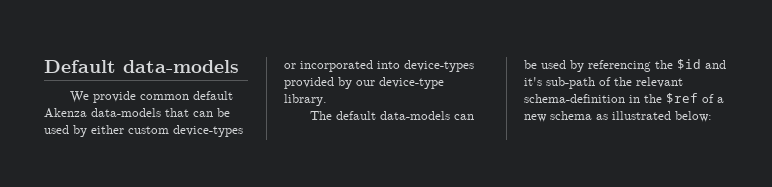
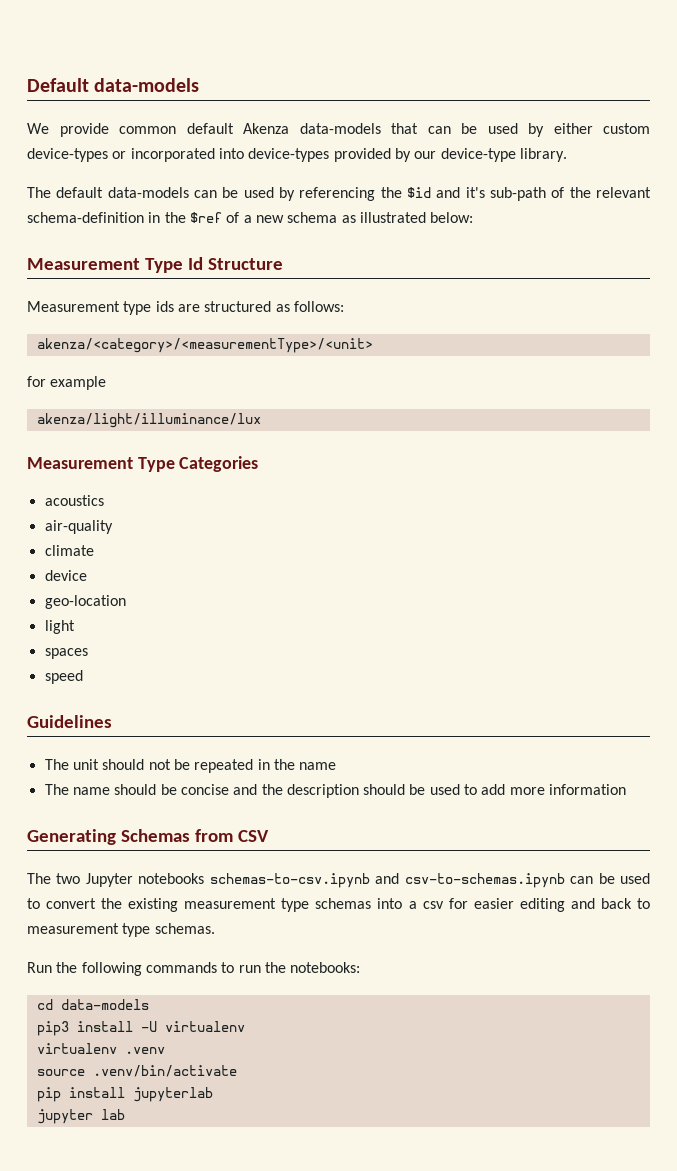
+ Measurement Type Id Structure
+ Measurement type ids are structured as follows:
+ akenza/<category>/<measurementType>/<unit>
+ for example
+ akenza/light/illuminance/lux
+ Measurement Type Categories
+ acoustics
+ air-quality
+ climate
+ device
+ geo-location
+ light
+ spaces
+ speed
+ Guidelines
+ The unit should not be repeated in the name
+ The name should be concise and the description should be used to add more information
+ Generating Schemas from CSV
+ The two Jupyter notebooks schemas-to-csv.ipynb and csv-to-schemas.ipynb can be used to convert the existing measurement type schemas into a csv for easier editing and back to measurement type schemas.
+ Run the following commands to run the notebooks:
+ cd data-models
+ pip3 install -U virtualenv
+ virtualenv .venv
+ source .venv/bin/activate
+ pip install jupyterlab
+ jupyter lab

